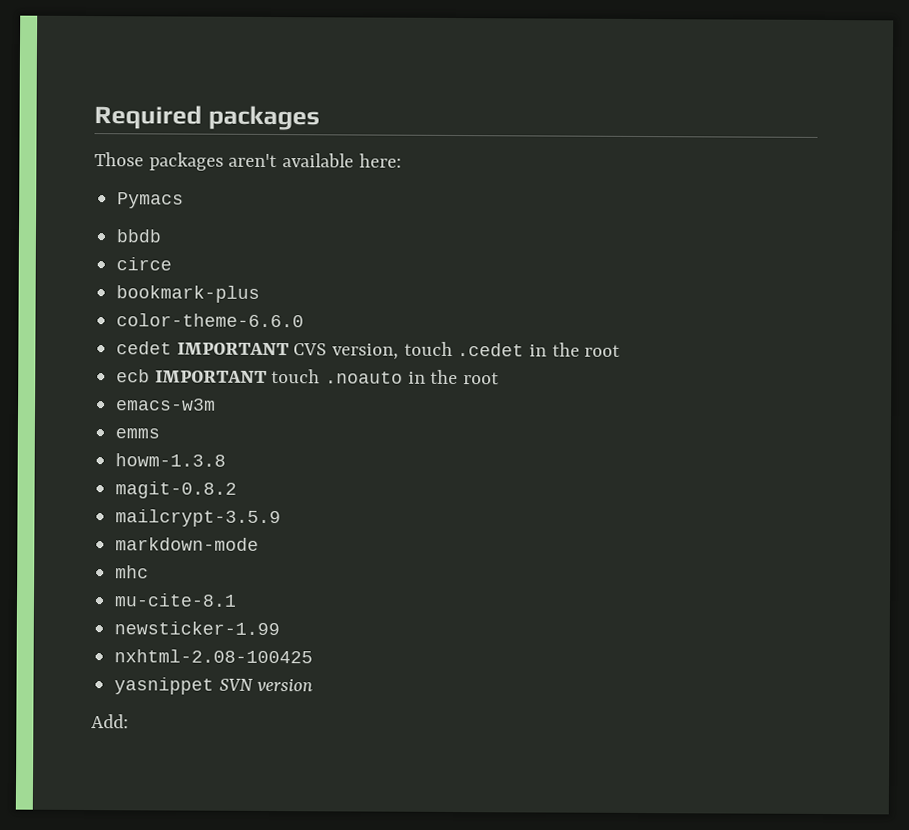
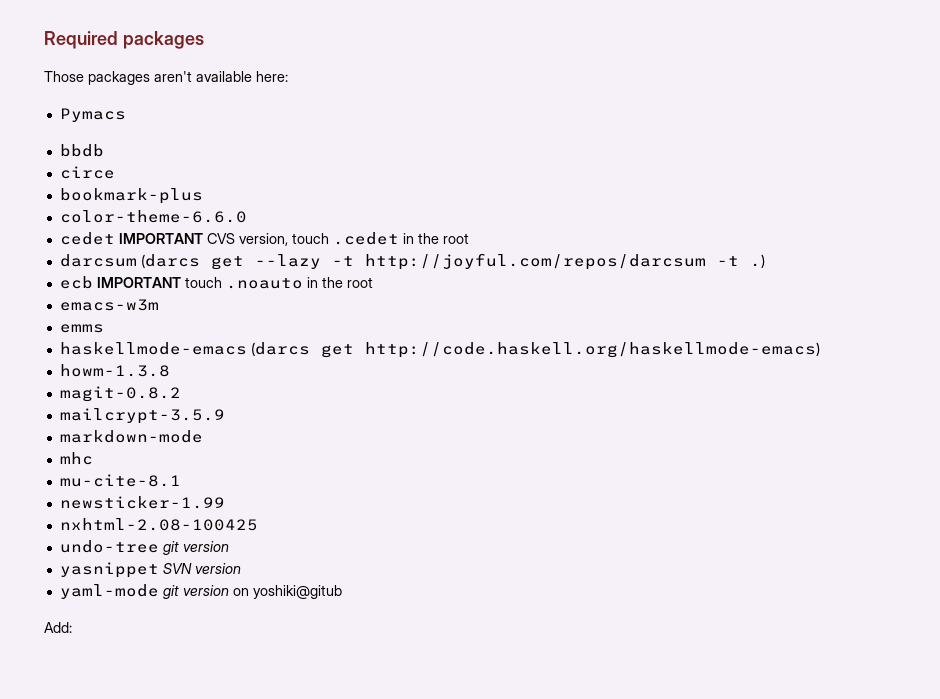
+ darcsum (darcs get --lazy -t http://joyful.com/repos/darcsum -t .)
+ haskellmode-emacs (darcs get http://code.haskell.org/haskellmode-emacs)
+ undo-tree git version
+ yaml-mode git version on yoshiki@gitub

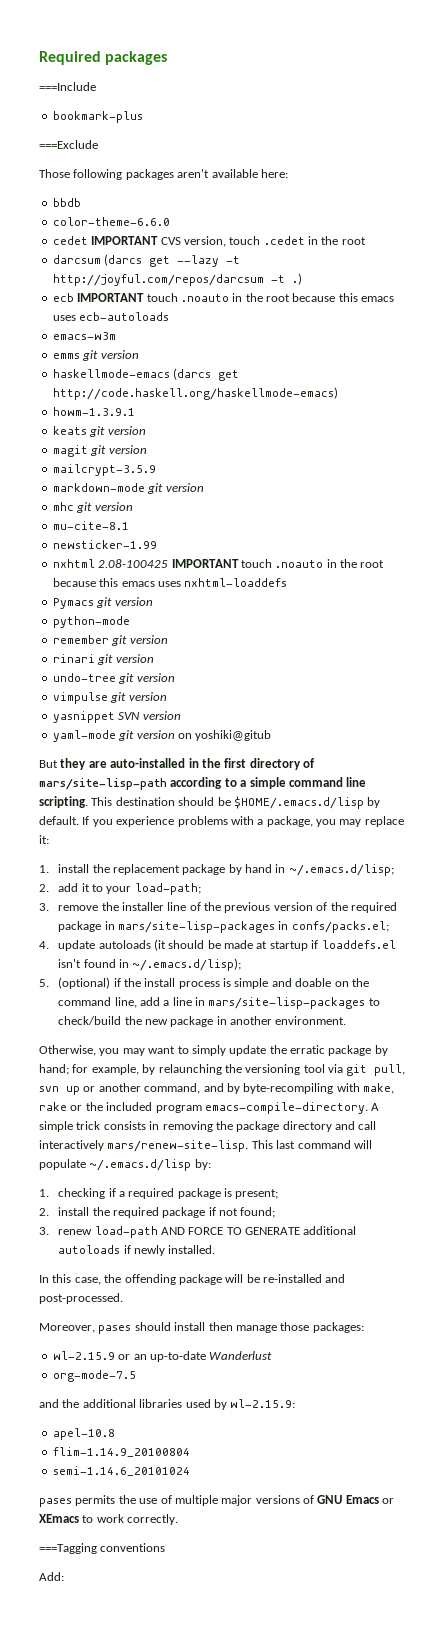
+ ===Include
+ bookmark-plus
+ ===Exclude
- Those packages aren't available here:
+ Those following packages aren't available here:
- Pymacs
- circe
- bookmark-plus
- ecb IMPORTANT touch .noauto in the root
+ ecb IMPORTANT touch .noauto in the root because this emacs uses ecb-autoloads
- emms
+ emms git version
- howm-1.3.8
- magit-0.8.2
+ howm-1.3.9.1
+ keats git version
+ magit git version
- markdown-mode
+ markdown-mode git version
- mhc
+ mhc git version
- nxhtml-2.08-100425
+ nxhtml 2.08-100425 IMPORTANT touch .noauto in the root because this emacs uses nxhtml-loaddefs
+ Pymacs git version
+ python-mode
+ remember git version
+ rinari git version
+ vimpulse git version
+ But they are auto-installed in the first directory of mars/site-lisp-path according to a simple command line scripting. This destination should be $HOME/.emacs.d/lisp by default. If you experience problems with a package, you may replace it:
+ 1. install the replacement package by hand in ~/.emacs.d/lisp;
+ 2. add it to your load-path;
+ 3. remove the installer line of the previous version of the required package in mars/site-lisp-packages in confs/packs.el;
+ 4. update autoloads (it should be made at startup if loaddefs.el isn't found in ~/.emacs.d/lisp);
+ 5. (optional) if the install process is simple and doable on the command line, add a line in mars/site-lisp-packages to check/build the new package in another environment.
+ Otherwise, you may want to simply update the erratic package by hand; for example, by relaunching the versioning tool via git pull, svn up or another command, and by byte-recompiling with make, rake or the included program emacs-compile-directory. A simple trick consists in removing the package directory and call interactively mars/renew-site-lisp. This last command will populate ~/.emacs.d/lisp by:
+ 1. checking if a required package is present;
+ 2. install the required package if not found;
+ 3. renew load-path AND FORCE TO GENERATE additional autoloads if newly installed.
+ In this case, the offending package will be re-installed and post-processed.
+ Moreover, pases should install then manage those packages:
+ wl-2.15.9 or an up-to-date Wanderlust
+ org-mode-7.5
+ and the additional libraries used by wl-2.15.9:
+ apel-10.8
+ flim-1.14.9_20100804
+ semi-1.14.6_20101024
+ pases permits the use of multiple major versions of GNU Emacs or XEmacs to work correctly.
+ ===Tagging conventions

